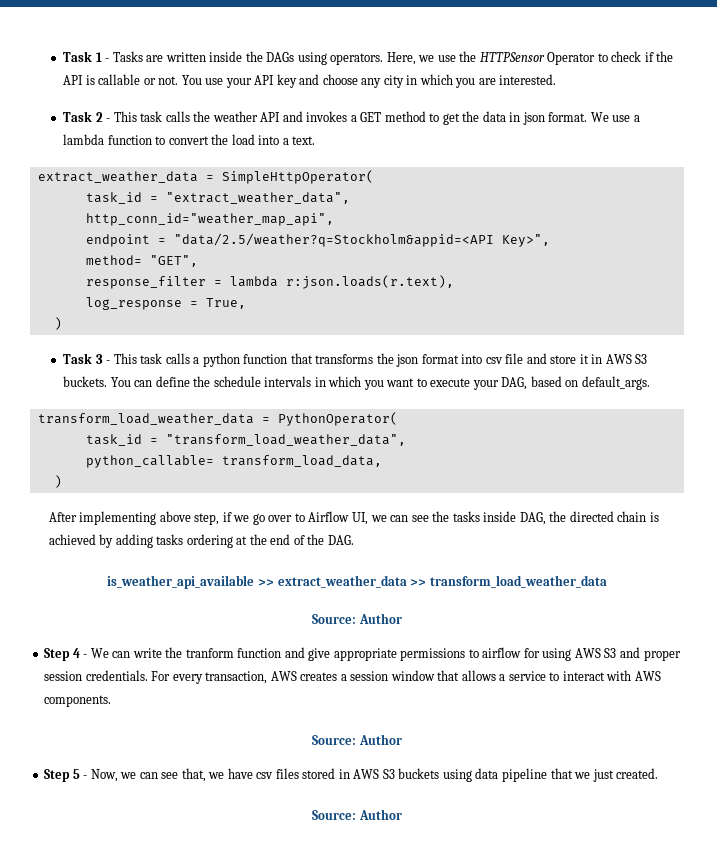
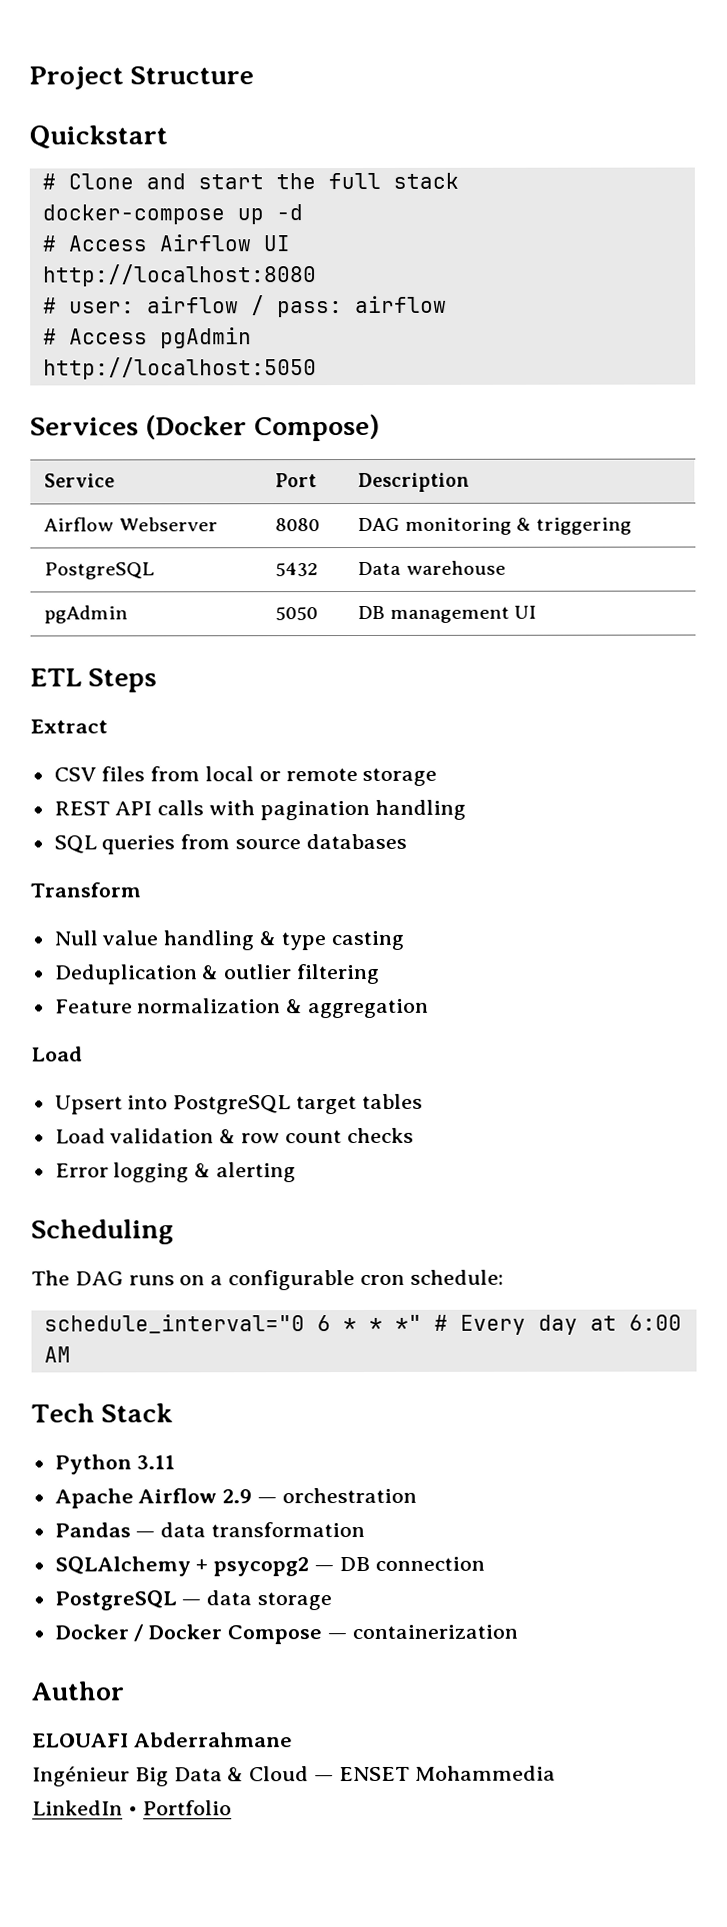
- Task 1 - Tasks are written inside the DAGs using operators. Here, we use the HTTPSensor Operator to check if the API is callable or not. You use your API key and choose any city in which you are interested.
- Task 2 - This task calls the weather API and invokes a GET method to get the data in json format. We use a lambda function to convert the load into a text.
- extract_weather_data = SimpleHttpOperator(
- task_id = "extract_weather_data",
- http_conn_id="weather_map_api",
- endpoint = "data/2.5/weather?q=Stockholm&appid=<API Key>",
- method= "GET",
- response_filter = lambda r:json.loads(r.text),
- log_response = True,
- )
- Task 3 - This task calls a python function that transforms the json format into csv file and store it in AWS S3 buckets. You can define the schedule intervals in which you want to execute your DAG, based on default_args.
- transform_load_weather_data = PythonOperator(
- task_id = "transform_load_weather_data",
- python_callable= transform_load_data,
- )
- After implementing above step, if we go over to Airflow UI, we can see the tasks inside DAG, the directed chain is achieved by adding tasks ordering at the end of the DAG.
- is_weather_api_available >> extract_weather_data >> transform_load_weather_data
- Source: Author
- Step 4 - We can write the tranform function and give appropriate permissions to airflow for using AWS S3 and proper session credentials. For every transaction, AWS creates a session window that allows a service to interact with AWS components.
- Source: Author
- Step 5 - Now, we can see that, we have csv files stored in AWS S3 buckets using data pipeline that we just created.
- Source: Author
+ Project Structure
+ Quickstart
+ # Clone and start the full stack
+ docker-compose up -d
+ # Access Airflow UI
+ http://localhost:8080
+ # user: airflow / pass: airflow
+ # Access pgAdmin
+ http://localhost:5050
+ Services (Docker Compose)
+ Service | Port | Description
+ Airflow Webserver | 8080 | DAG monitoring & triggering
+ PostgreSQL | 5432 | Data warehouse
+ pgAdmin | 5050 | DB management UI
+ ETL Steps
+ Extract
+ CSV files from local or remote storage
+ REST API calls with pagination handling
+ SQL queries from source databases
+ Transform
+ Null value handling & type casting
+ Deduplication & outlier filtering
+ Feature normalization & aggregation
+ Load
+ Upsert into PostgreSQL target tables
+ Load validation & row count checks
+ Error logging & alerting
+ Scheduling
+ The DAG runs on a configurable cron schedule:
+ schedule_interval="0 6 * * *" # Every day at 6:00 AM
+ Tech Stack
+ Python 3.11
+ Apache Airflow 2.9 — orchestration
+ Pandas — data transformation
+ SQLAlchemy + psycopg2 — DB connection
+ PostgreSQL — data storage
+ Docker / Docker Compose — containerization
+ Author
+ ELOUAFI Abderrahmane
+ Ingénieur Big Data & Cloud — ENSET Mohammedia
+ LinkedIn • Portfolio

